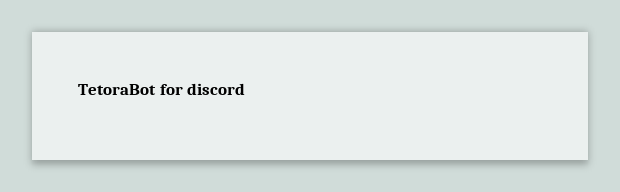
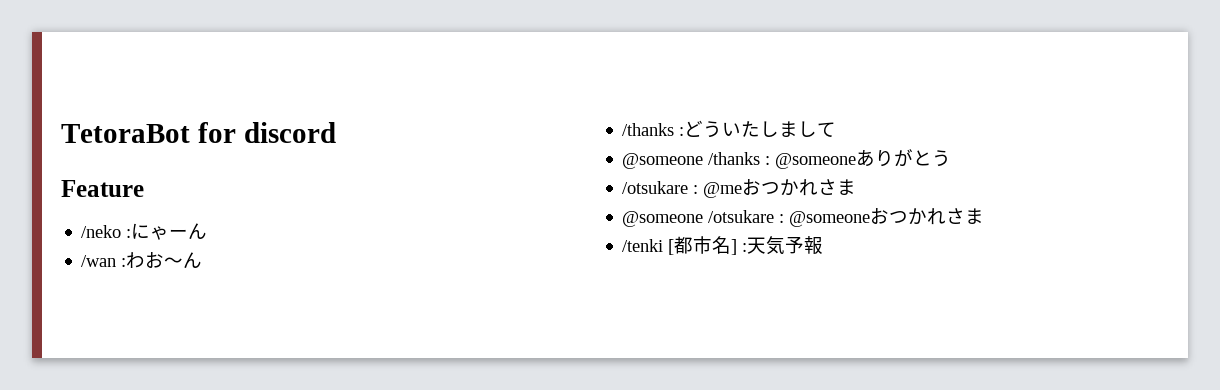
+ Feature
+ /neko :にゃーん
+ /wan :わお～ん
+ /thanks :どういたしまして
+ @someone /thanks : @someoneありがとう
+ /otsukare : @meおつかれさま
+ @someone /otsukare : @someoneおつかれさま
+ /tenki [都市名] :天気予報

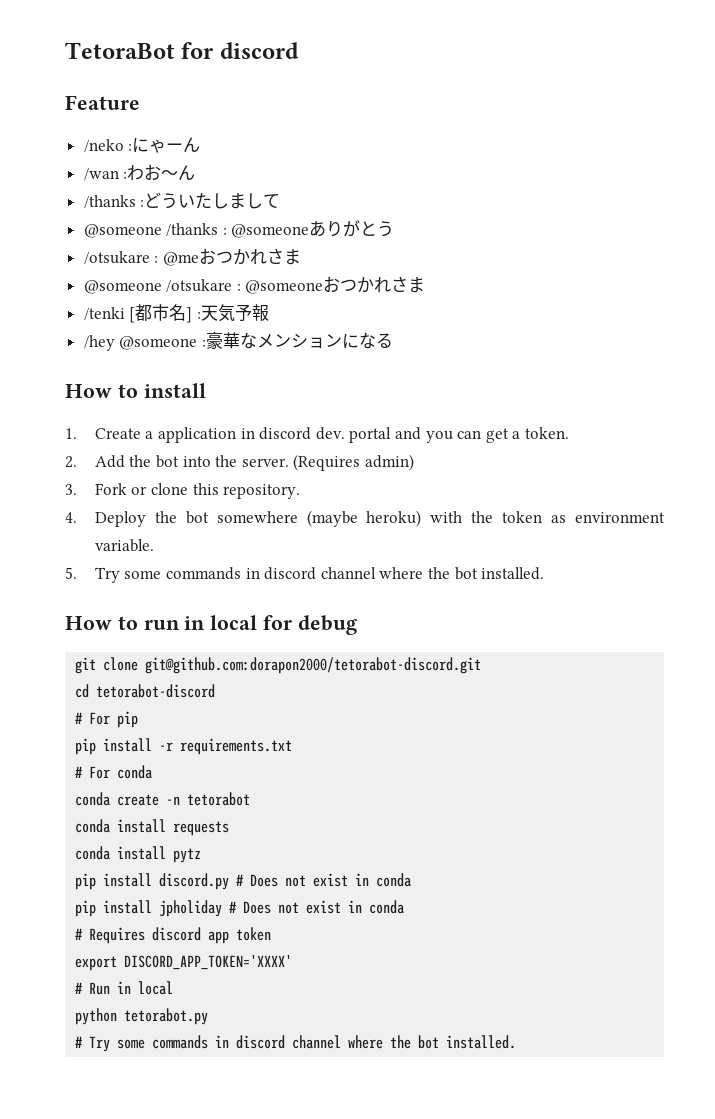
+ /hey @someone :豪華なメンションになる
+ How to install
+ 1. Create a application in discord dev. portal and you can get a token.
+ 2. Add the bot into the server. (Requires admin)
+ 3. Fork or clone this repository.
+ 4. Deploy the bot somewhere (maybe heroku) with the token as environment variable.
+ 5. Try some commands in discord channel where the bot installed.
+ How to run in local for debug
+ git clone git@github.com:dorapon2000/tetorabot-discord.git
+ cd tetorabot-discord
+ # For pip
+ pip install -r requirements.txt
+ # For conda
+ conda create -n tetorabot
+ conda install requests
+ conda install pytz
+ pip install discord.py # Does not exist in conda
+ pip install jpholiday # Does not exist in conda
+ # Requires discord app token
+ export DISCORD_APP_TOKEN='XXXX'
+ # Run in local
+ python tetorabot.py
+ # Try some commands in discord channel where the bot installed.

